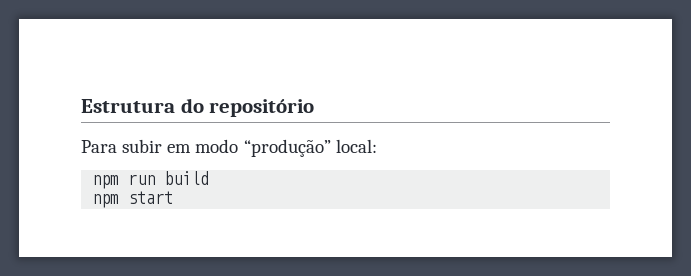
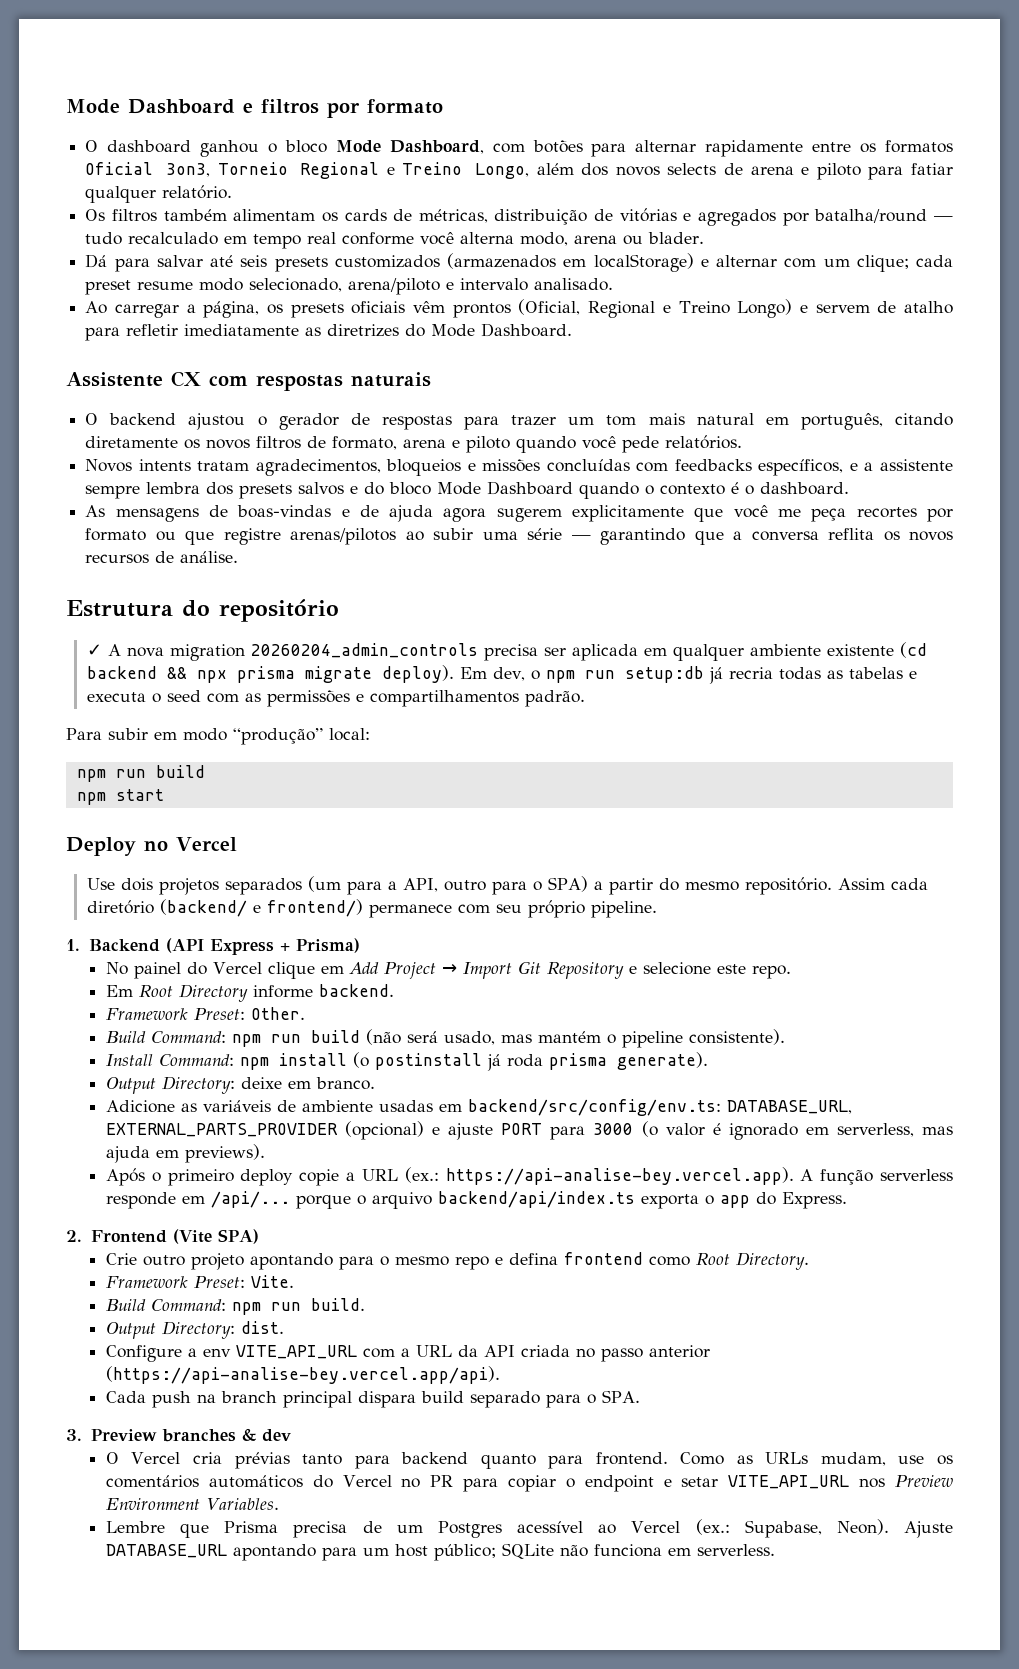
+ Mode Dashboard e filtros por formato
+ O dashboard ganhou o bloco Mode Dashboard, com botões para alternar rapidamente entre os formatos Oficial 3on3, Torneio Regional e Treino Longo, além dos novos selects de arena e piloto para fatiar qualquer relatório.
+ Os filtros também alimentam os cards de métricas, distribuição de vitórias e agregados por batalha/round — tudo recalculado em tempo real conforme você alterna modo, arena ou blader.
+ Dá para salvar até seis presets customizados (armazenados em localStorage) e alternar com um clique; cada preset resume modo selecionado, arena/piloto e intervalo analisado.
+ Ao carregar a página, os presets oficiais vêm prontos (Oficial, Regional e Treino Longo) e servem de atalho para refletir imediatamente as diretrizes do Mode Dashboard.
+ Assistente CX com respostas naturais
+ O backend ajustou o gerador de respostas para trazer um tom mais natural em português, citando diretamente os novos filtros de formato, arena e piloto quando você pede relatórios.
+ Novos intents tratam agradecimentos, bloqueios e missões concluídas com feedbacks específicos, e a assistente sempre lembra dos presets salvos e do bloco Mode Dashboard quando o contexto é o dashboard.
+ As mensagens de boas-vindas e de ajuda agora sugerem explicitamente que você me peça recortes por formato ou que registre arenas/pilotos ao subir uma série — garantindo que a conversa reflita os novos recursos de análise.
  Estrutura do repositório
+ ✓ A nova migration 20260204_admin_controls precisa ser aplicada em qualquer ambiente existente (cd backend && npx prisma migrate deploy). Em dev, o npm run setup:db já recria todas as tabelas e executa o seed com as permissões e compartilhamentos padrão.
+ Deploy no Vercel
+ Use dois projetos separados (um para a API, outro para o SPA) a partir do mesmo repositório. Assim cada diretório (backend/ e frontend/) permanece com seu próprio pipeline.
+ 1. Backend (API Express + Prisma)
+ No painel do Vercel clique em Add Project → Import Git Repository e selecione este repo.
+ Em Root Directory informe backend.
+ Framework Preset: Other.
+ Build Command: npm run build (não será usado, mas mantém o pipeline consistente).
+ Install Command: npm install (o postinstall já roda prisma generate).
+ Output Directory: deixe em branco.
+ Adicione as variáveis de ambiente usadas em backend/src/config/env.ts: DATABASE_URL, EXTERNAL_PARTS_PROVIDER (opcional) e ajuste PORT para 3000 (o valor é ignorado em serverless, mas ajuda em previews).
+ Após o primeiro deploy copie a URL (ex.: https://api-analise-bey.vercel.app). A função serverless responde em /api/... porque o arquivo backend/api/index.ts exporta o app do Express.
+ 2. Frontend (Vite SPA)
+ Crie outro projeto apontando para o mesmo repo e defina frontend como Root Directory.
+ Framework Preset: Vite.
+ Build Command: npm run build.
+ Output Directory: dist.
+ Configure a env VITE_API_URL com a URL da API criada no passo anterior (https://api-analise-bey.vercel.app/api).
+ Cada push na branch principal dispara build separado para o SPA.
+ 3. Preview branches & dev
+ O Vercel cria prévias tanto para backend quanto para frontend. Como as URLs mudam, use os comentários automáticos do Vercel no PR para copiar o endpoint e setar VITE_API_URL nos Preview Environment Variables.
+ Lembre que Prisma precisa de um Postgres acessível ao Vercel (ex.: Supabase, Neon). Ajuste DATABASE_URL apontando para um host público; SQLite não funciona em serverless.

